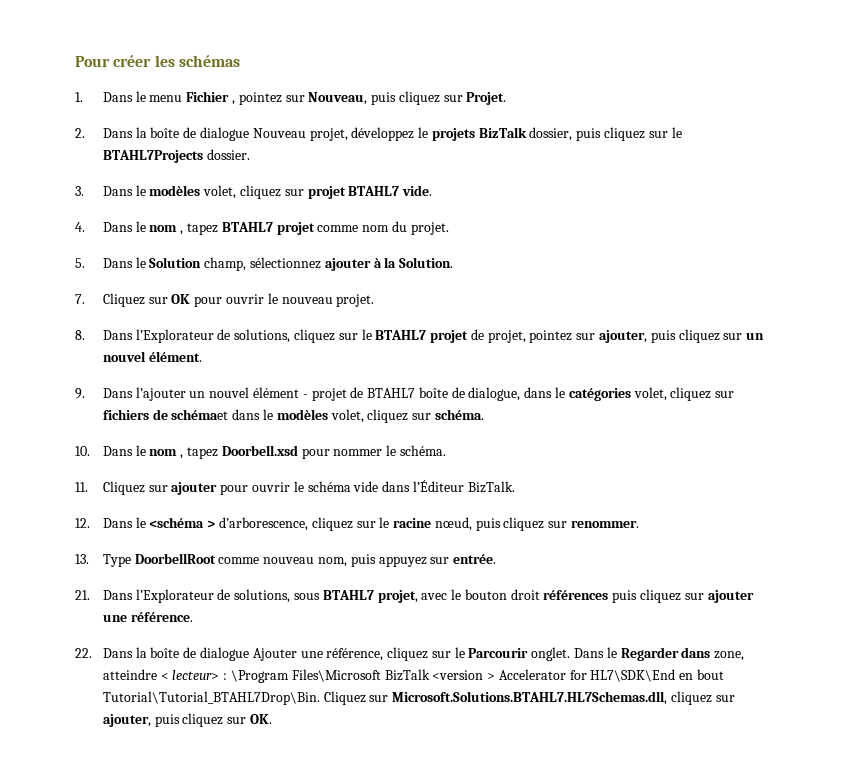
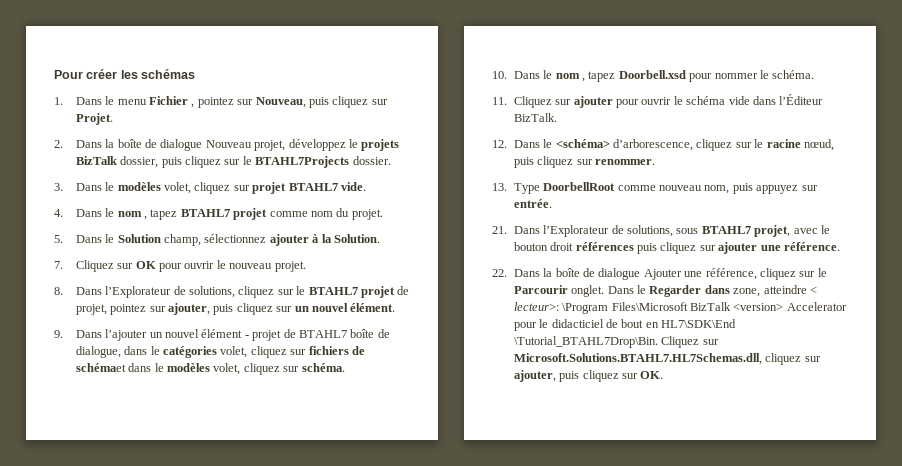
- 12. Dans le <schéma > d’arborescence, cliquez sur le racine nœud, puis cliquez sur renommer.
+ 12. Dans le <schéma> d’arborescence, cliquez sur le racine nœud, puis cliquez sur renommer.
- Dans le Regarder dans zone, atteindre < lecteur> : \Program Files\Microsoft BizTalk <version > Accelerator for HL7\SDK\End en bout Tutorial\Tutorial_BTAHL7Drop\Bin.
+ Dans le Regarder dans zone, atteindre < lecteur>: \Program Files\Microsoft BizTalk <version> Accelerator pour le didacticiel de bout en HL7\SDK\End \Tutorial_BTAHL7Drop\Bin.

